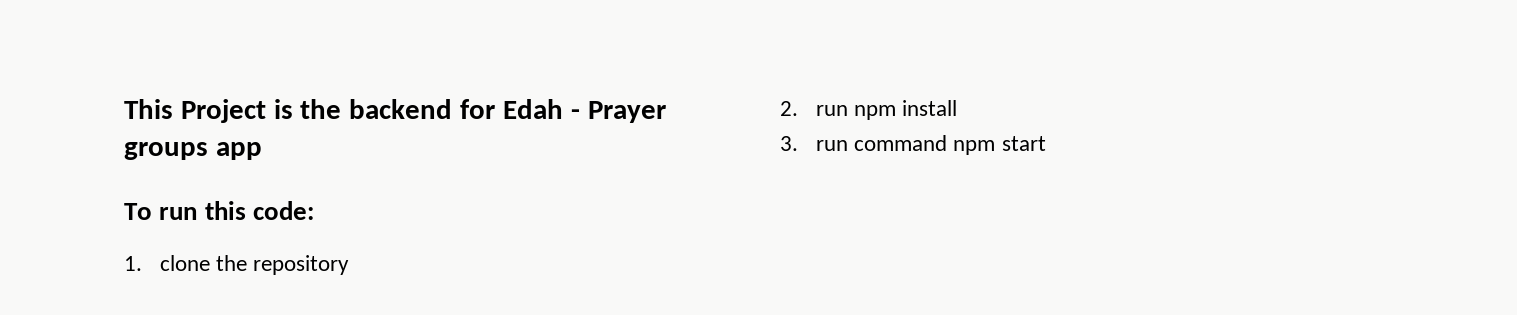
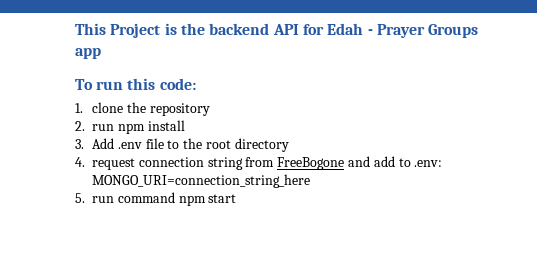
- This Project is the backend for Edah - Prayer groups app
+ This Project is the backend API for Edah - Prayer Groups app
- 3. run command npm start
+ 3. Add .env file to the root directory
+ 4. request connection string from FreeBogone and add to .env: MONGO_URI=connection_string_here
+ 5. run command npm start

